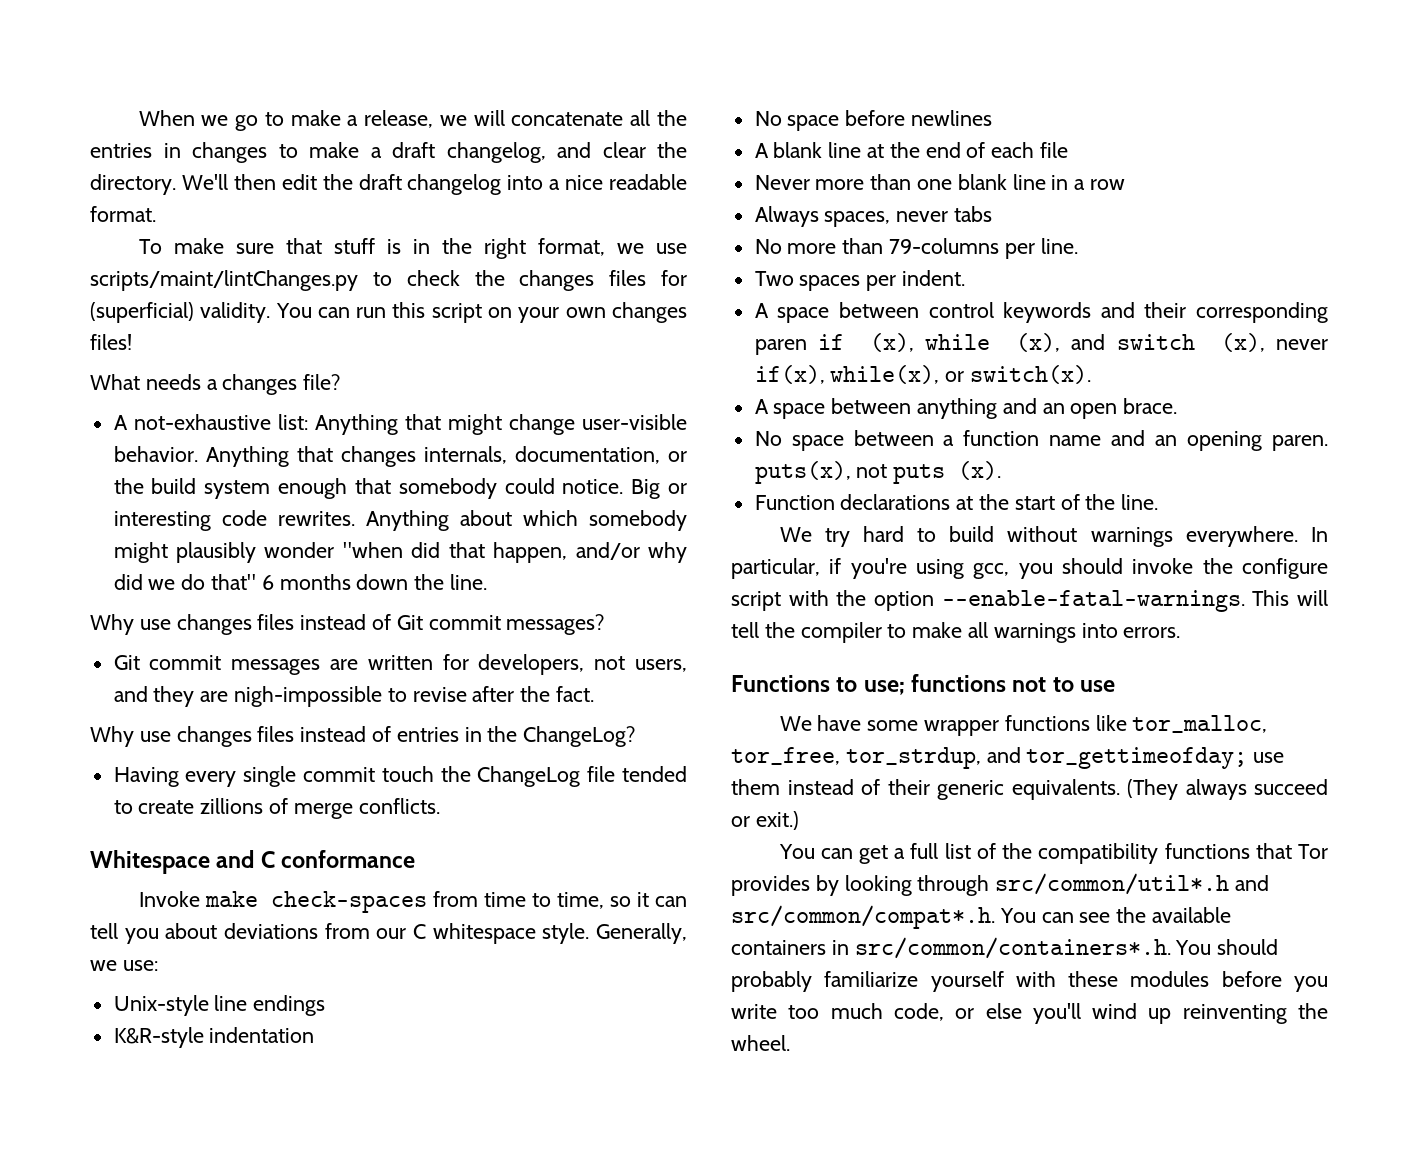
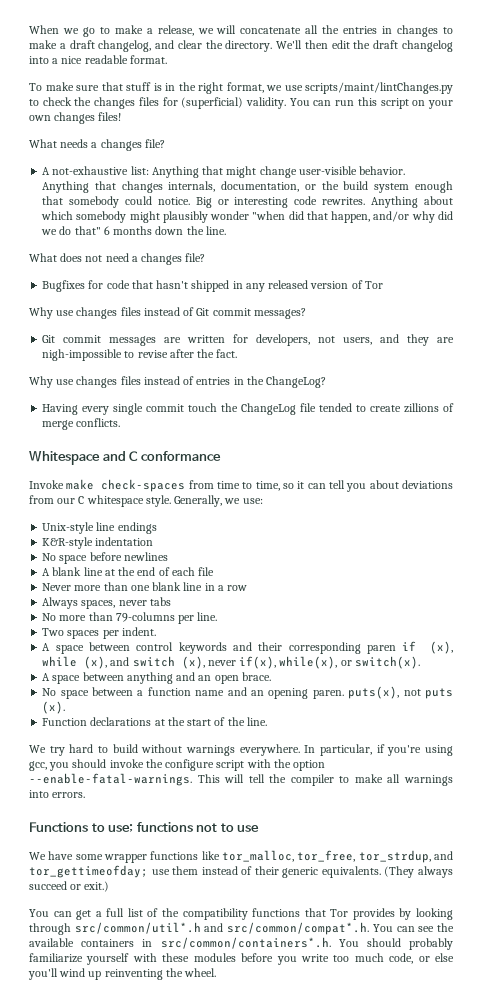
+ What does not need a changes file?
+ Bugfixes for code that hasn't shipped in any released version of Tor

